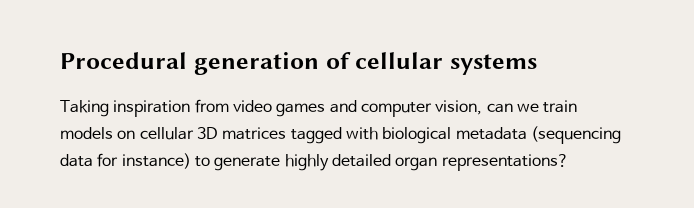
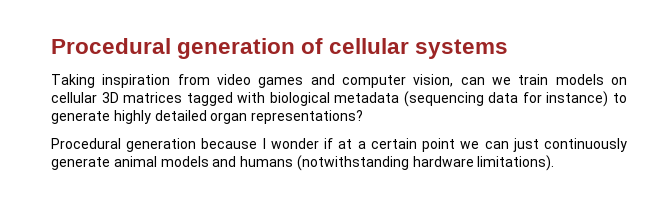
+ Procedural generation because I wonder if at a certain point we can just continuously generate animal models and humans (notwithstanding hardware limitations).

